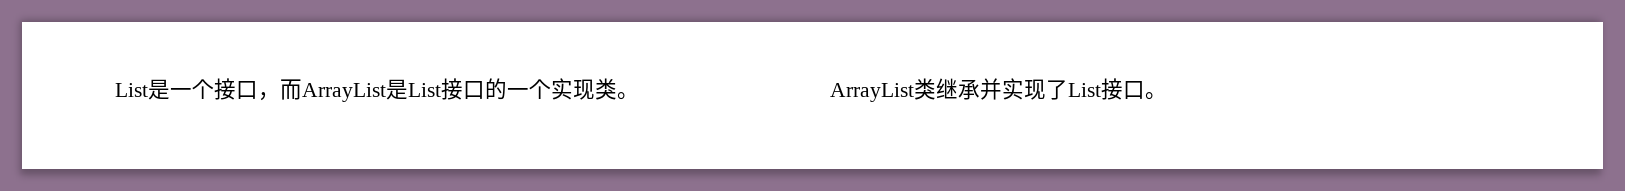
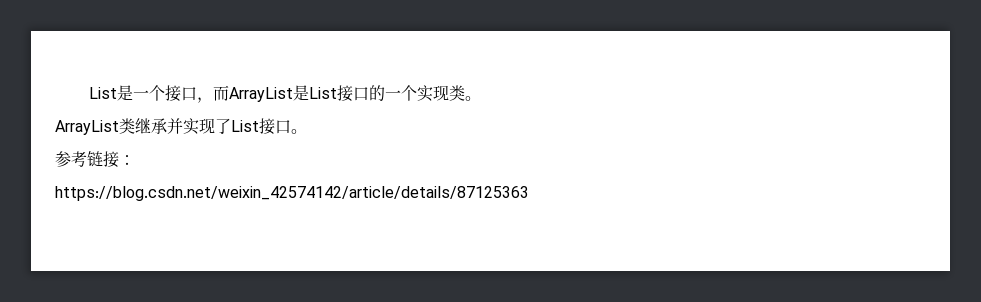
+ 参考链接：
+ https://blog.csdn.net/weixin_42574142/article/details/87125363

